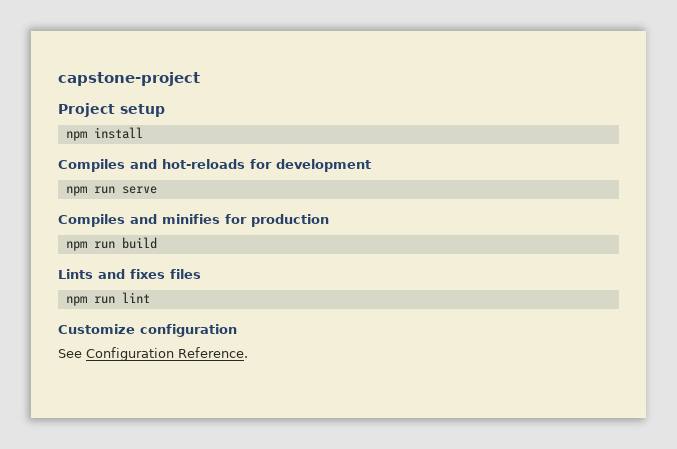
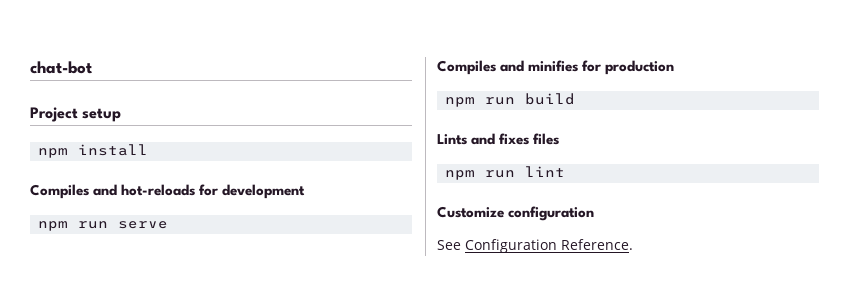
- capstone-project
+ chat-bot

